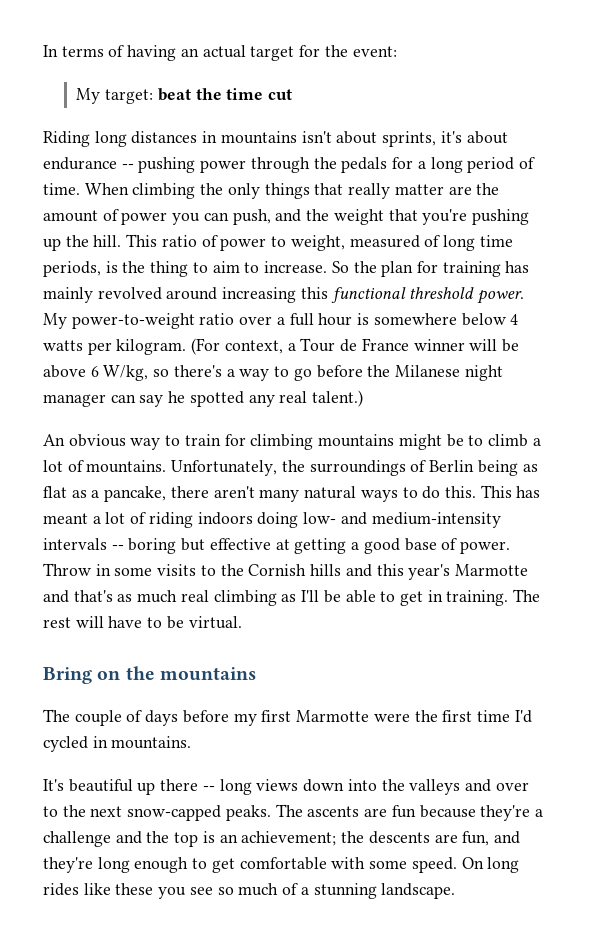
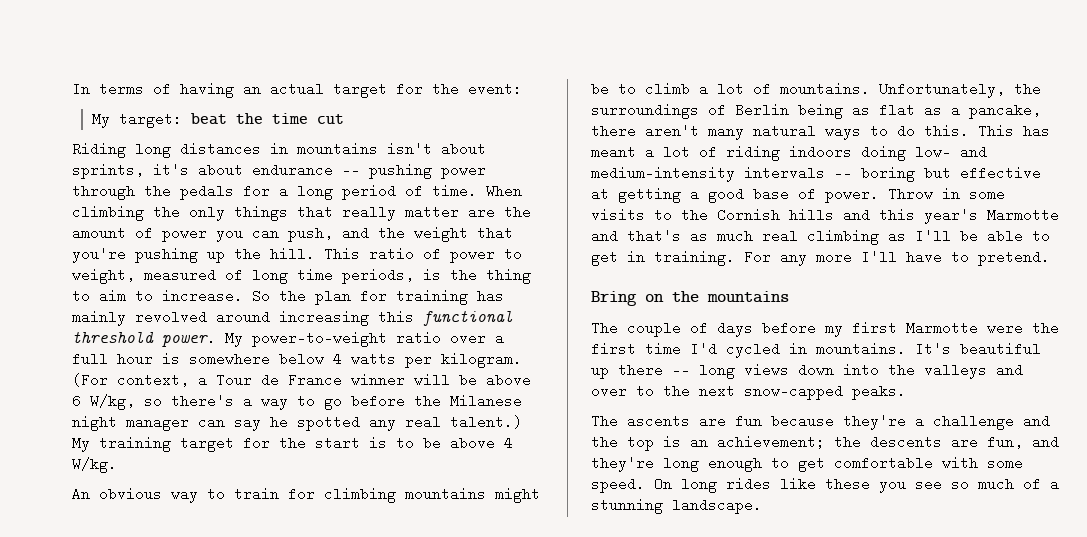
+ My training target for the start is to be above 4 W/kg.
- The rest will have to be virtual.
+ For any more I'll have to pretend.
- The couple of days before my first Marmotte were the first time I'd cycled in mountains.
- It's beautiful up there -- long views down into the valleys and over to the next snow-capped peaks. The ascents are fun because they're a challenge and the top is an achievement;
+ The couple of days before my first Marmotte were the first time I'd cycled in mountains. It's beautiful up there -- long views down into the valleys and over to the next snow-capped peaks.
+ The ascents are fun because they're a challenge and the top is an achievement;

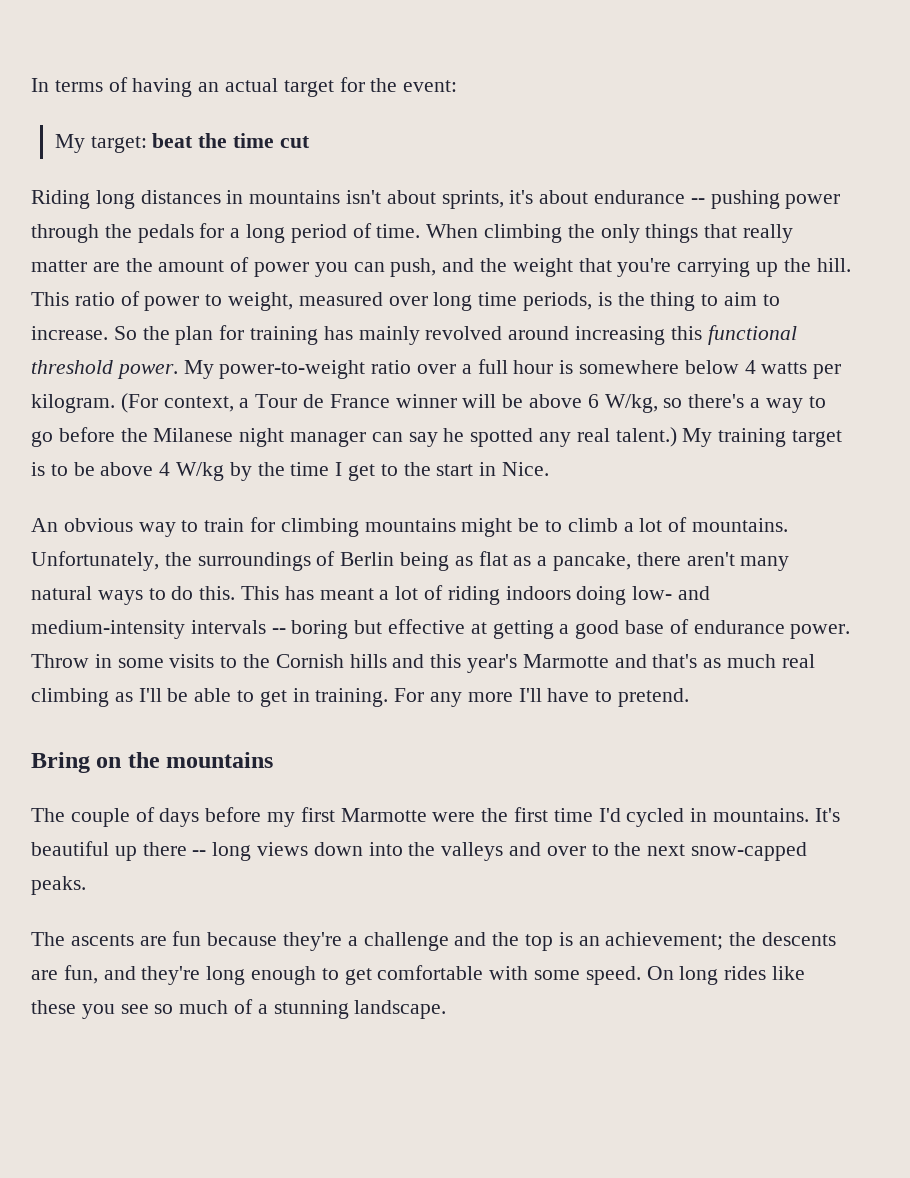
- When climbing the only things that really matter are the amount of power you can push, and the weight that you're pushing up the hill.
+ When climbing the only things that really matter are the amount of power you can push, and the weight that you're carrying up the hill.
- This ratio of power to weight, measured of long time periods, is the thing to aim to increase.
+ This ratio of power to weight, measured over long time periods, is the thing to aim to increase.
- My training target for the start is to be above 4 W/kg.
+ My training target is to be above 4 W/kg by the time I get to the start in Nice.
- This has meant a lot of riding indoors doing low- and medium-intensity intervals -- boring but effective at getting a good base of power.
+ This has meant a lot of riding indoors doing low- and medium-intensity intervals -- boring but effective at getting a good base of endurance power.

